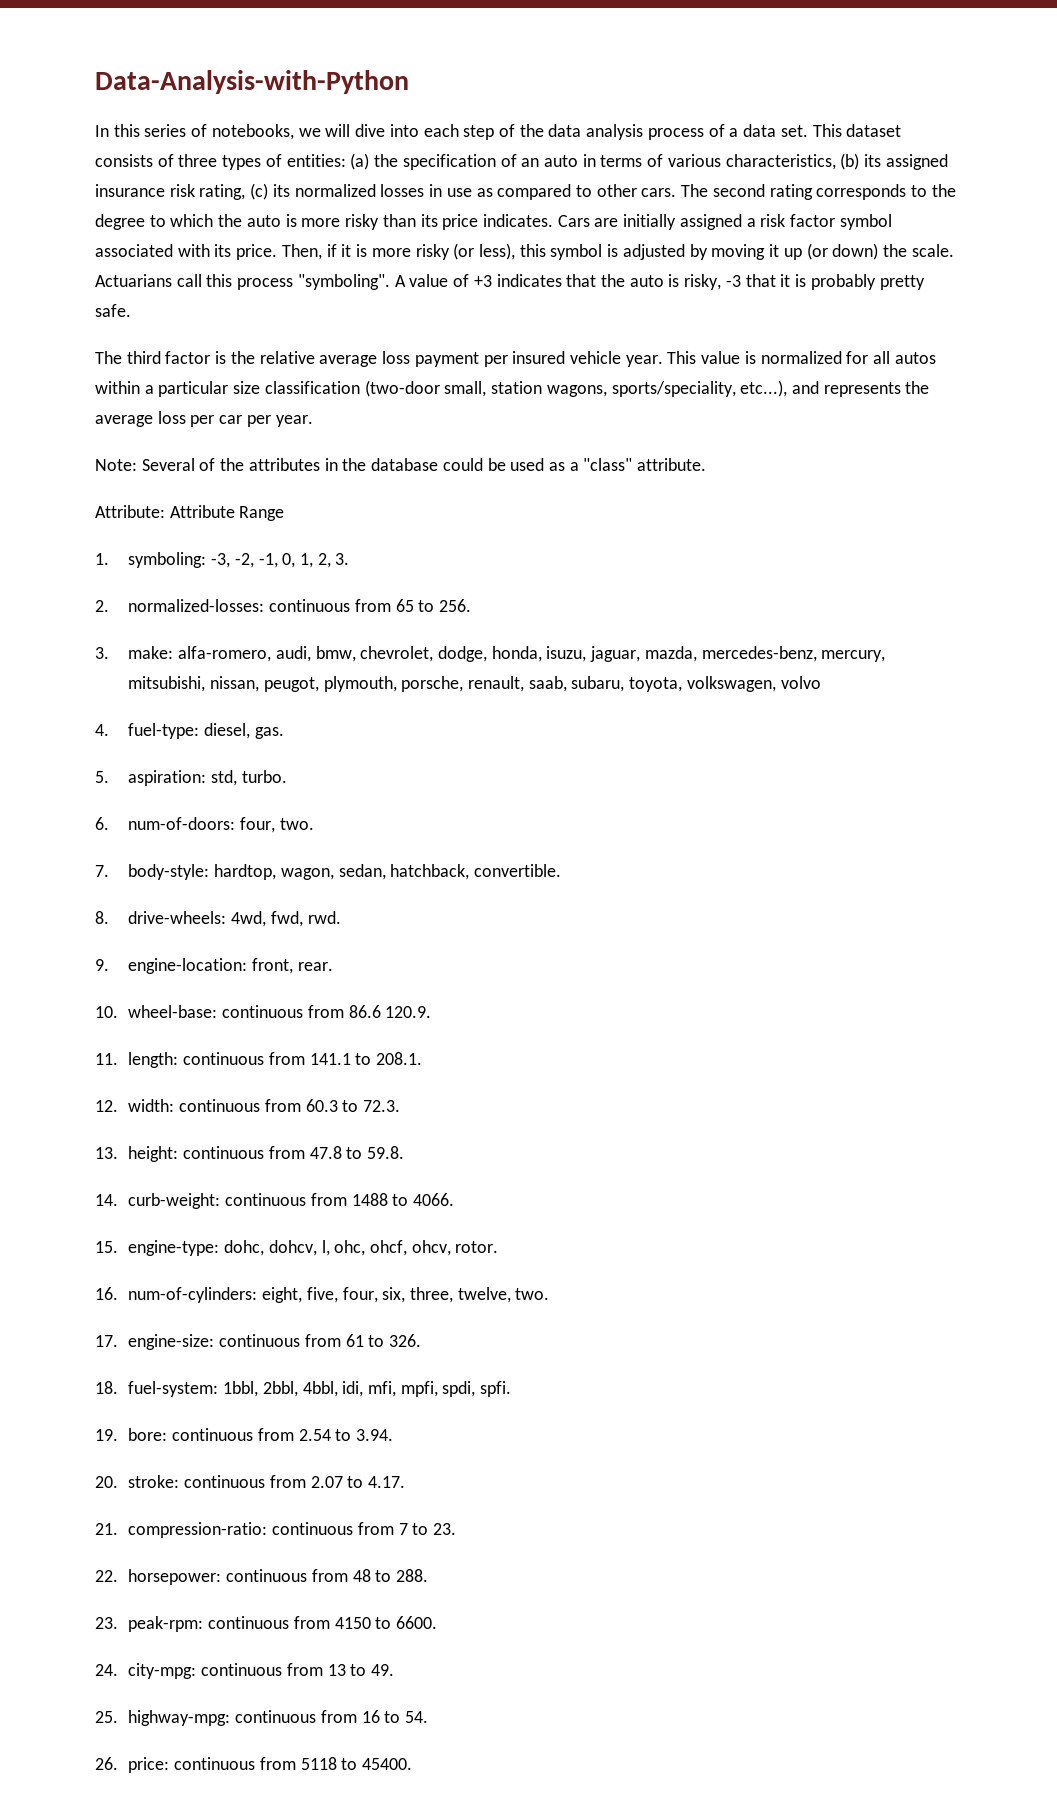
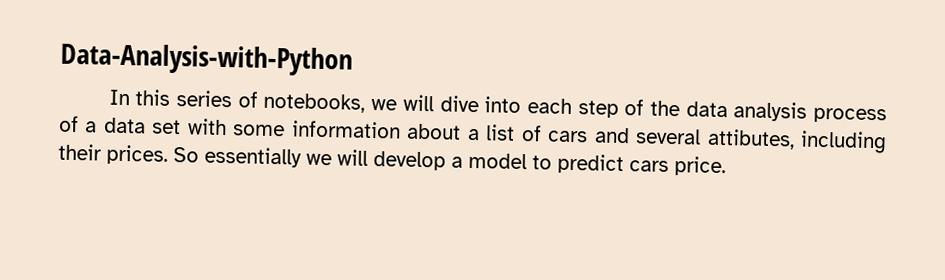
- In this series of notebooks, we will dive into each step of the data analysis process of a data set. This dataset consists of three types of entities: (a) the specification of an auto in terms of various characteristics, (b) its assigned insurance risk rating, (c) its normalized losses in use as compared to other cars. The second rating corresponds to the degree to which the auto is more risky than its price indicates. Cars are initially assigned a risk factor symbol associated with its price. Then, if it is more risky (or less), this symbol is adjusted by moving it up (or down) the scale. Actuarians call this process "symboling". A value of +3 indicates that the auto is risky, -3 that it is probably pretty safe.
- The third factor is the relative average loss payment per insured vehicle year. This value is normalized for all autos within a particular size classification (two-door small, station wagons, sports/speciality, etc...), and represents the average loss per car per year.
- Note: Several of the attributes in the database could be used as a "class" attribute.
- Attribute: Attribute Range
- 1. symboling: -3, -2, -1, 0, 1, 2, 3.
- 2. normalized-losses: continuous from 65 to 256.
- 3. make: alfa-romero, audi, bmw, chevrolet, dodge, honda, isuzu, jaguar, mazda, mercedes-benz, mercury, mitsubishi, nissan, peugot, plymouth, porsche, renault, saab, subaru, toyota, volkswagen, volvo
- 4. fuel-type: diesel, gas.
- 5. aspiration: std, turbo.
- 6. num-of-doors: four, two.
- 7. body-style: hardtop, wagon, sedan, hatchback, convertible.
- 8. drive-wheels: 4wd, fwd, rwd.
- 9. engine-location: front, rear.
- 10. wheel-base: continuous from 86.6 120.9.
- 11. length: continuous from 141.1 to 208.1.
- 12. width: continuous from 60.3 to 72.3.
- 13. height: continuous from 47.8 to 59.8.
- 14. curb-weight: continuous from 1488 to 4066.
- 15. engine-type: dohc, dohcv, l, ohc, ohcf, ohcv, rotor.
- 16. num-of-cylinders: eight, five, four, six, three, twelve, two.
- 17. engine-size: continuous from 61 to 326.
- 18. fuel-system: 1bbl, 2bbl, 4bbl, idi, mfi, mpfi, spdi, spfi.
- 19. bore: continuous from 2.54 to 3.94.
- 20. stroke: continuous from 2.07 to 4.17.
- 21. compression-ratio: continuous from 7 to 23.
- 22. horsepower: continuous from 48 to 288.
- 23. peak-rpm: continuous from 4150 to 6600.
- 24. city-mpg: continuous from 13 to 49.
- 25. highway-mpg: continuous from 16 to 54.
- 26. price: continuous from 5118 to 45400.
+ In this series of notebooks, we will dive into each step of the data analysis process of a data set with some information about a list of cars and several attibutes, including their prices. So essentially we will develop a model to predict cars price.

